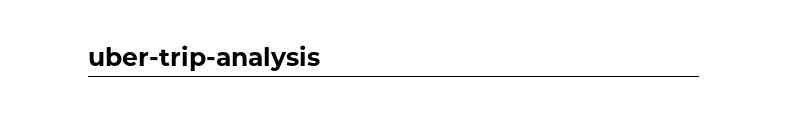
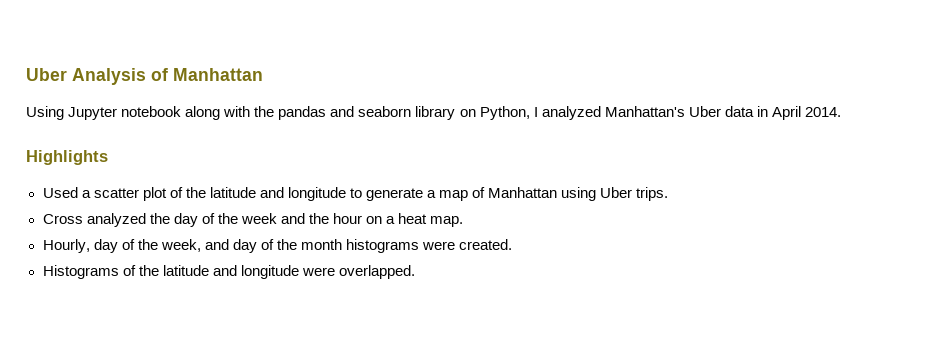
- uber-trip-analysis
+ Uber Analysis of Manhattan
+ Using Jupyter notebook along with the pandas and seaborn library on Python, I analyzed Manhattan's Uber data in April 2014.
+ Highlights
+ Used a scatter plot of the latitude and longitude to generate a map of Manhattan using Uber trips.
+ Cross analyzed the day of the week and the hour on a heat map.
+ Hourly, day of the week, and day of the month histograms were created.
+ Histograms of the latitude and longitude were overlapped.

